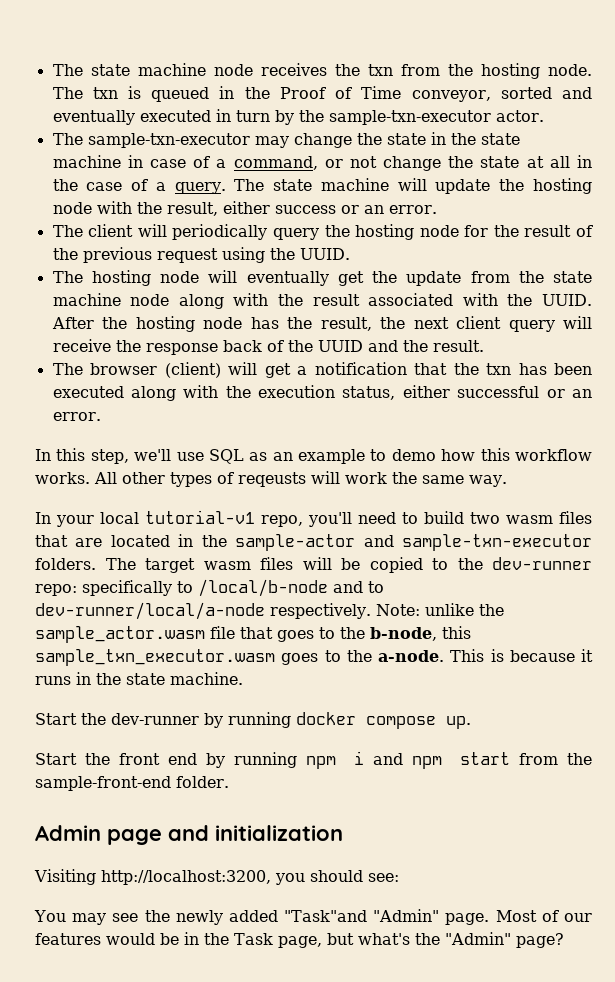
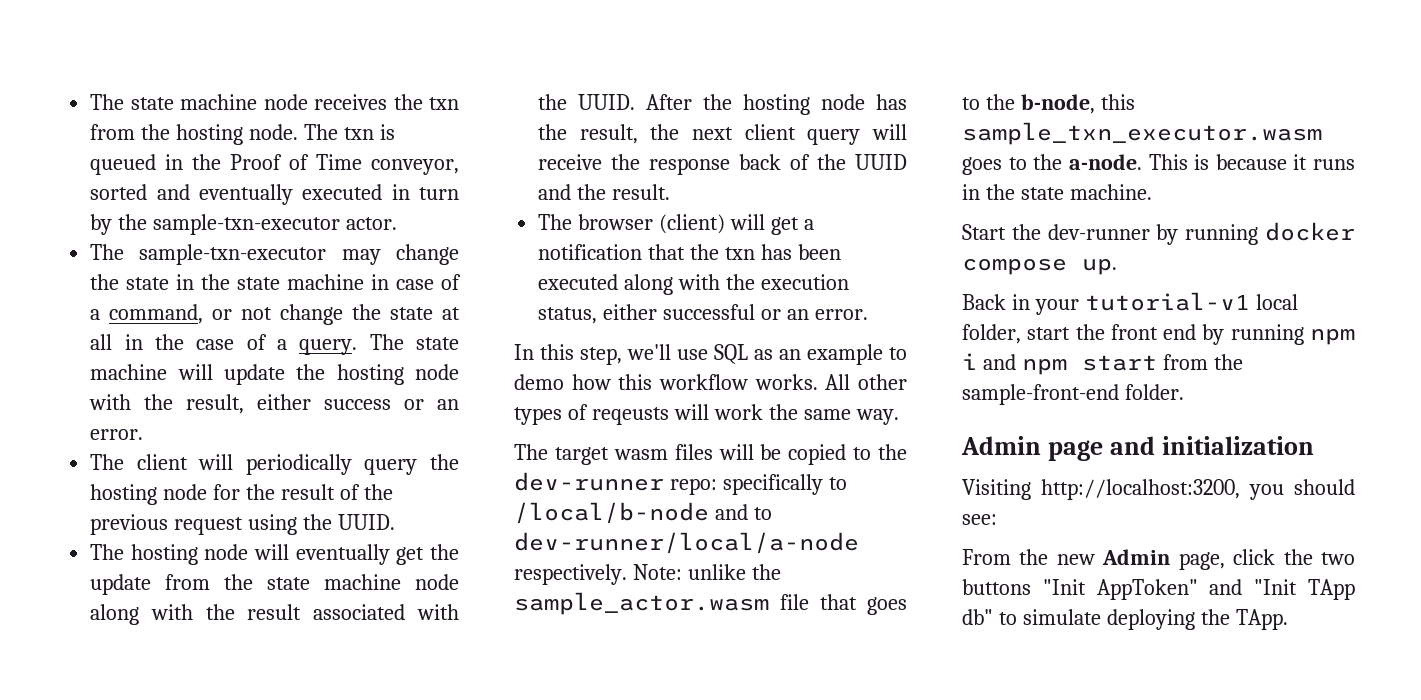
- In your local tutorial-v1 repo, you'll need to build two wasm files that are located in the sample-actor and sample-txn-executor folders.
- Start the front end by running npm i and npm start from the sample-front-end folder.
+ Back in your tutorial-v1 local folder, start the front end by running npm i and npm start from the sample-front-end folder.
- You may see the newly added "Task"and "Admin" page. Most of our features would be in the Task page, but what's the "Admin" page?
+ From the new Admin page, click the two buttons "Init AppToken" and "Init TApp db" to simulate deploying the TApp.

